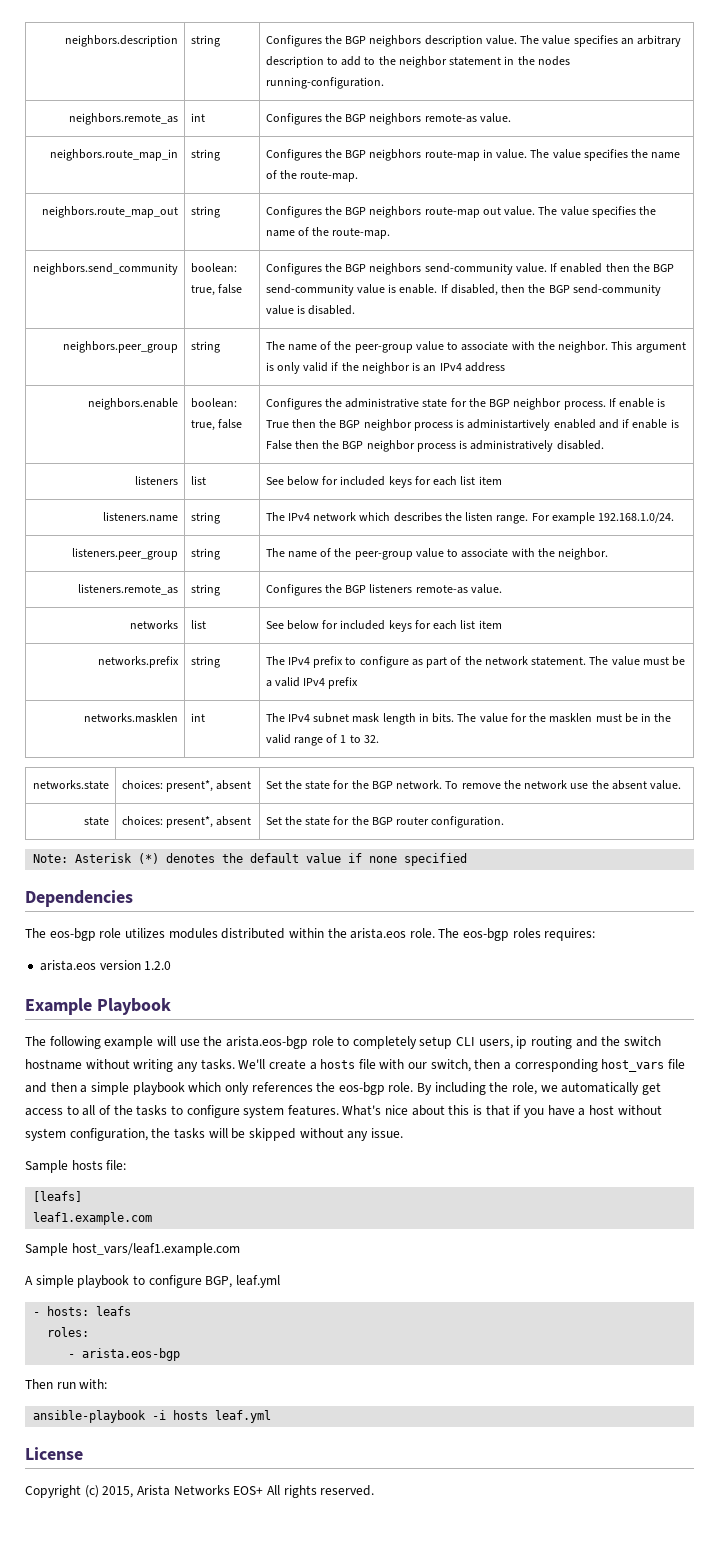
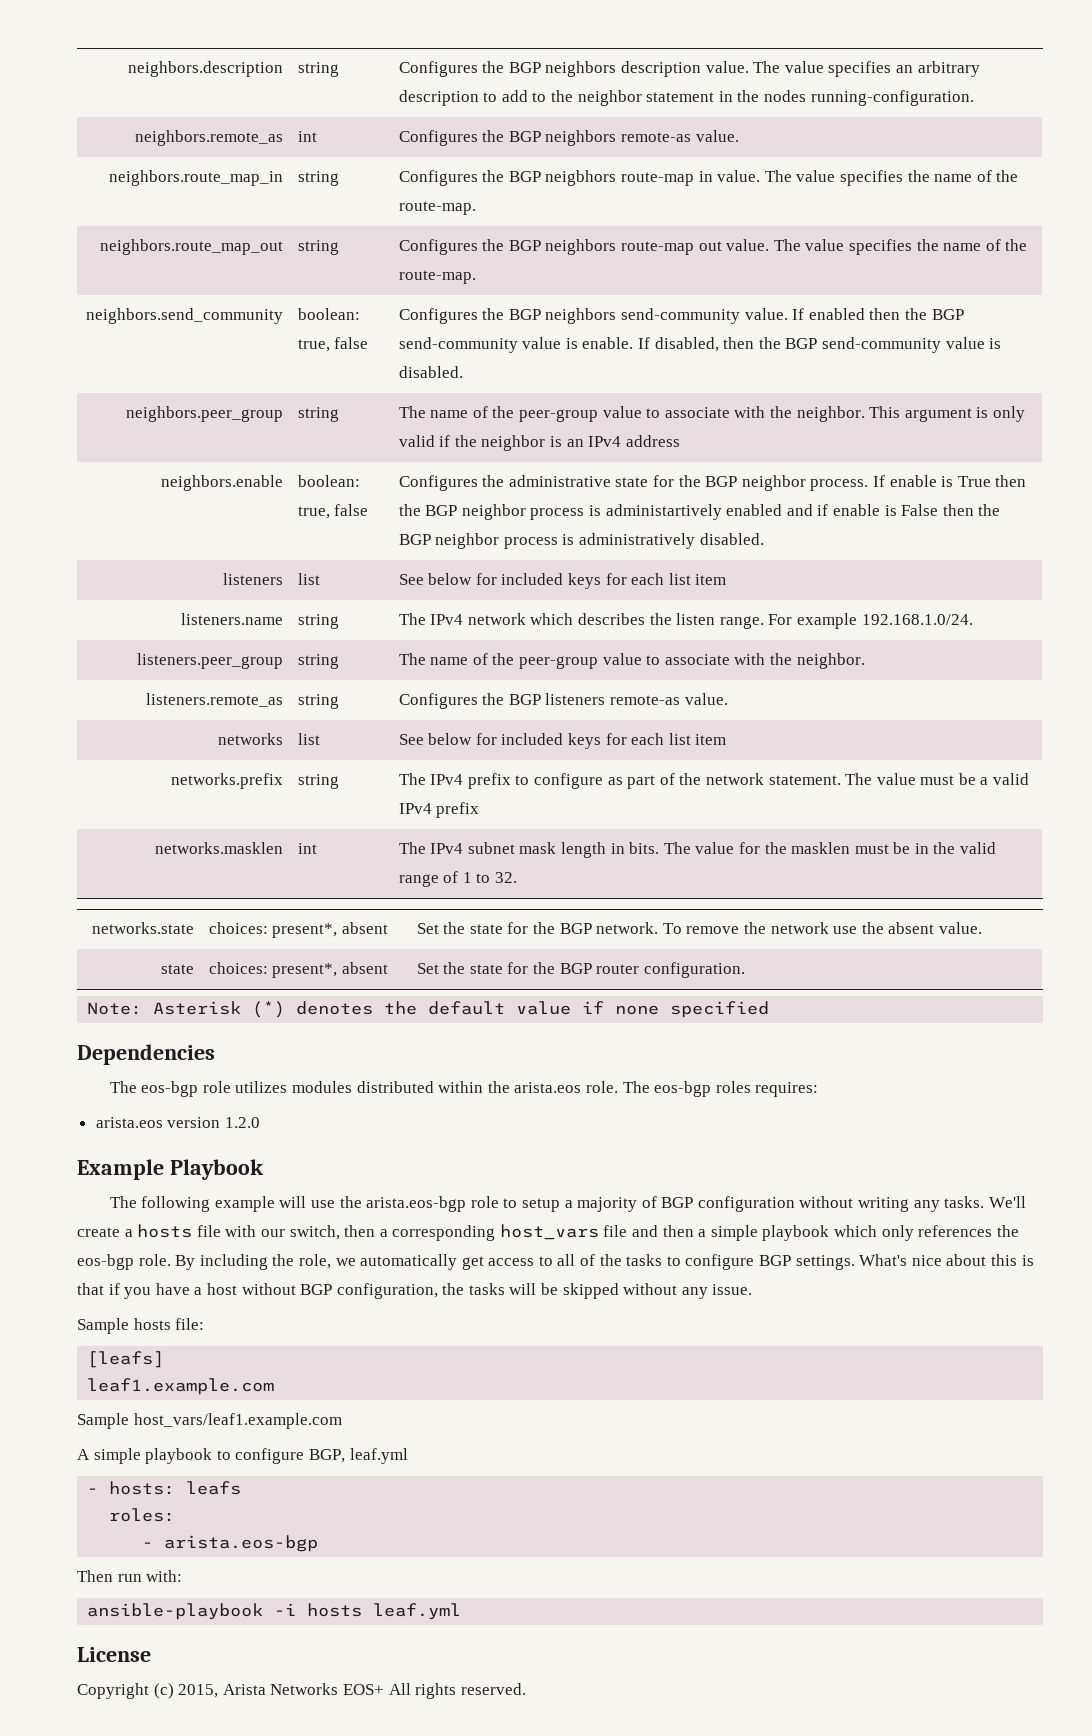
- The following example will use the arista.eos-bgp role to completely setup CLI users, ip routing and the switch hostname without writing any tasks.
+ The following example will use the arista.eos-bgp role to setup a majority of BGP configuration without writing any tasks.
- By including the role, we automatically get access to all of the tasks to configure system features.
+ By including the role, we automatically get access to all of the tasks to configure BGP settings.
- What's nice about this is that if you have a host without system configuration, the tasks will be skipped without any issue.
+ What's nice about this is that if you have a host without BGP configuration, the tasks will be skipped without any issue.

